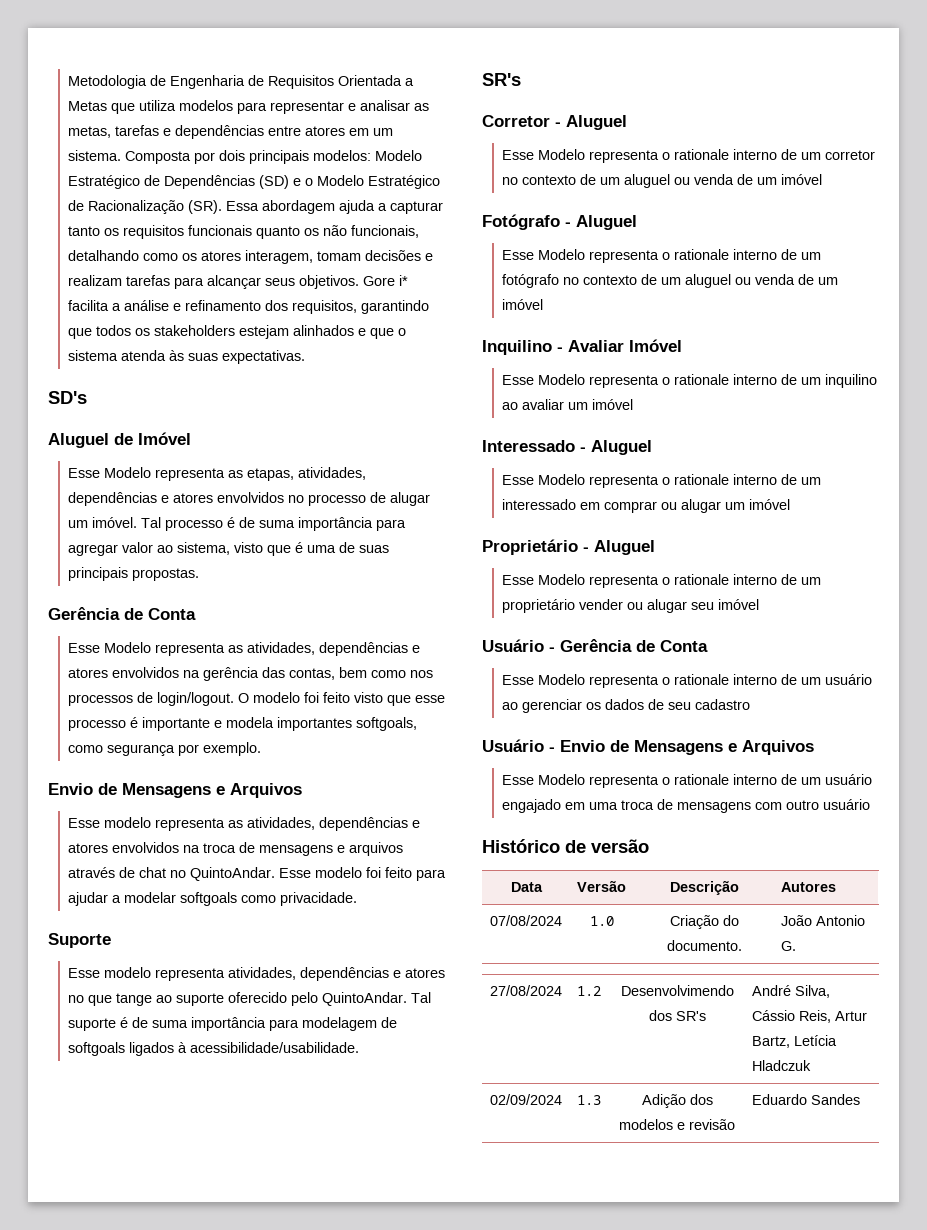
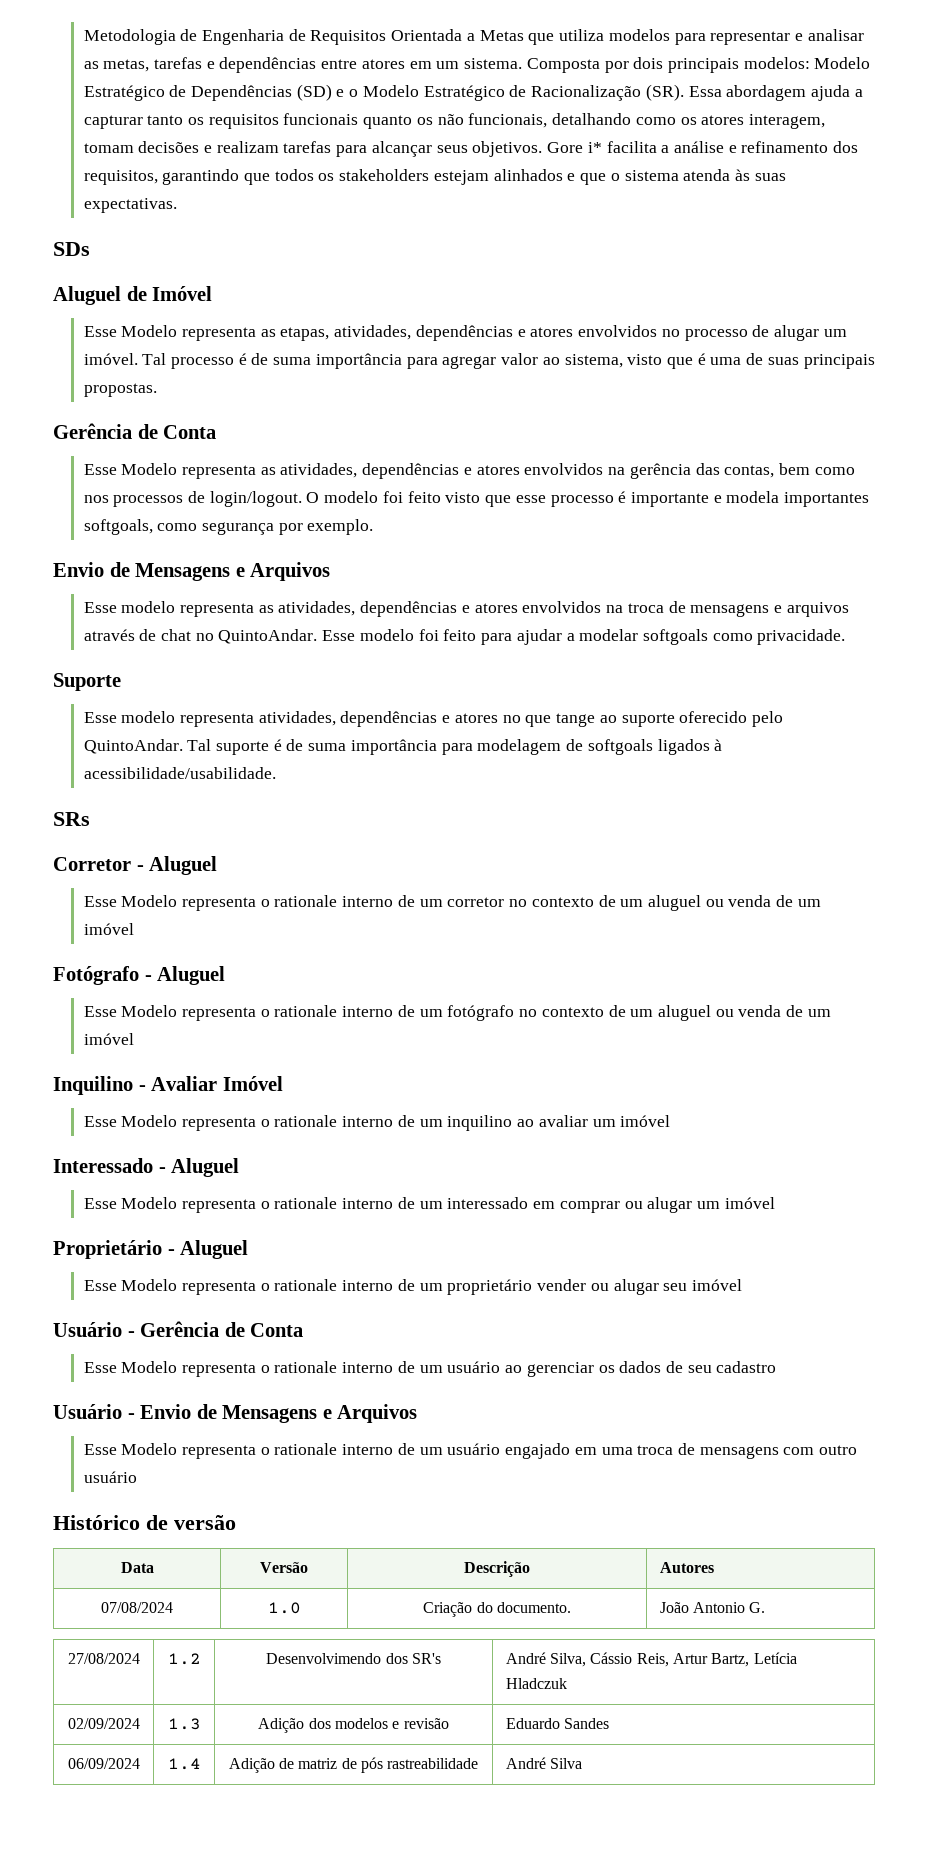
- SD's
+ SDs
  Tal suporte é de suma importância para modelagem de softgoals ligados à acessibilidade/usabilidade.
- SR's
+ SRs
+ 06/09/2024 | 1.4 | Adição de matriz de pós rastreabilidade | André Silva

